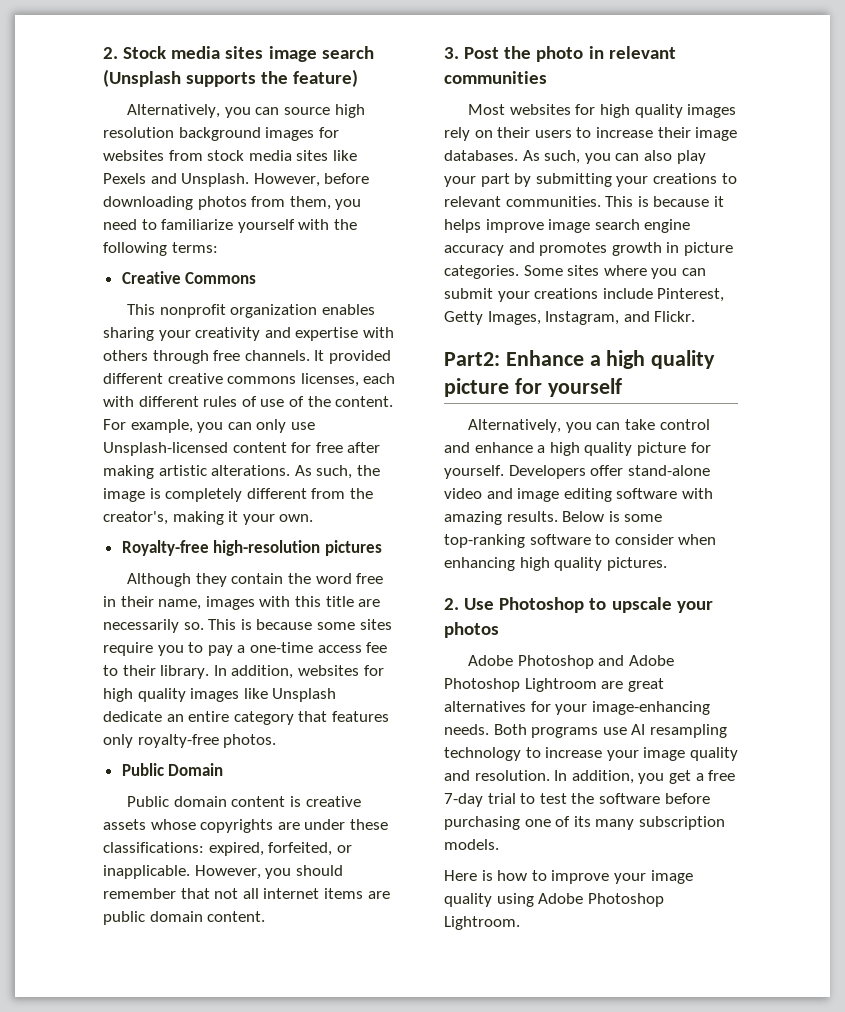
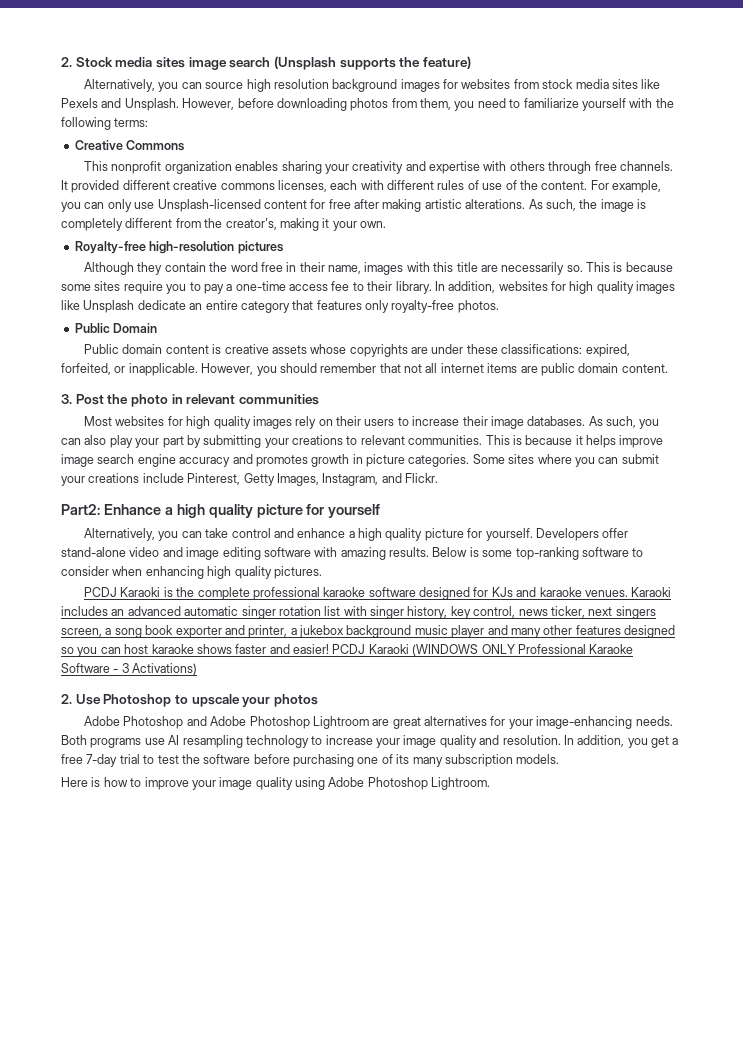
+ PCDJ Karaoki is the complete professional karaoke software designed for KJs and karaoke venues. Karaoki includes an advanced automatic singer rotation list with singer history, key control, news ticker, next singers screen, a song book exporter and printer, a jukebox background music player and many other features designed so you can host karaoke shows faster and easier! PCDJ Karaoki (WINDOWS ONLY Professional Karaoke Software - 3 Activations)

